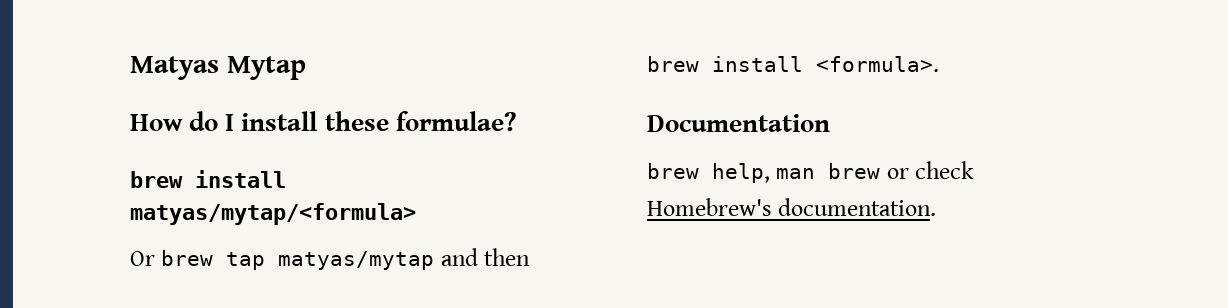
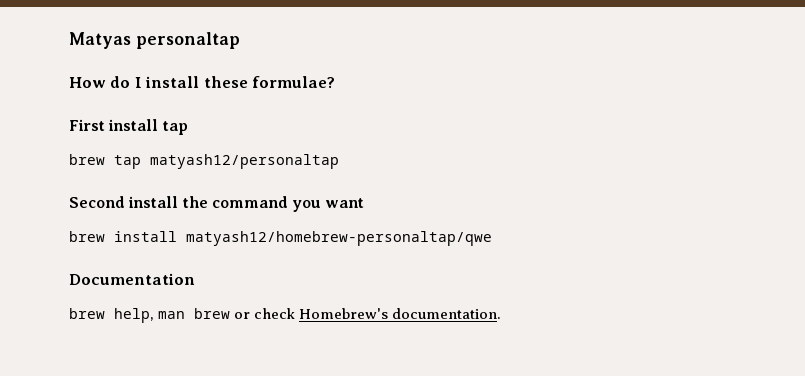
- Matyas Mytap
+ Matyas personaltap
- brew install matyas/mytap/<formula>
- Or brew tap matyas/mytap and then brew install <formula>.
+ First install tap
+ brew tap matyash12/personaltap
+ Second install the command you want
+ brew install matyash12/homebrew-personaltap/qwe

